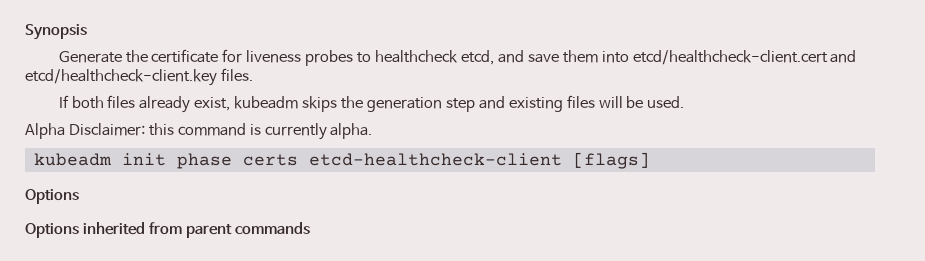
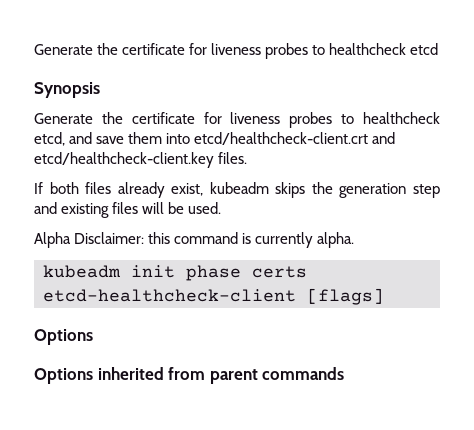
+ Generate the certificate for liveness probes to healthcheck etcd
- Generate the certificate for liveness probes to healthcheck etcd, and save them into etcd/healthcheck-client.cert and etcd/healthcheck-client.key files.
+ Generate the certificate for liveness probes to healthcheck etcd, and save them into etcd/healthcheck-client.crt and etcd/healthcheck-client.key files.

